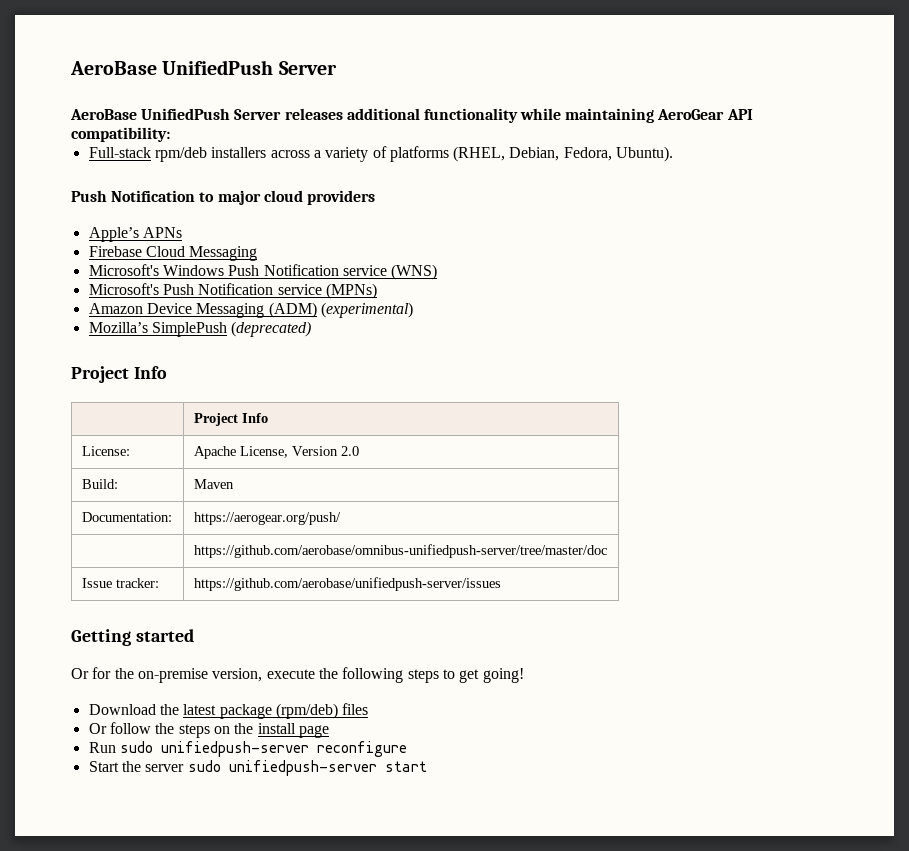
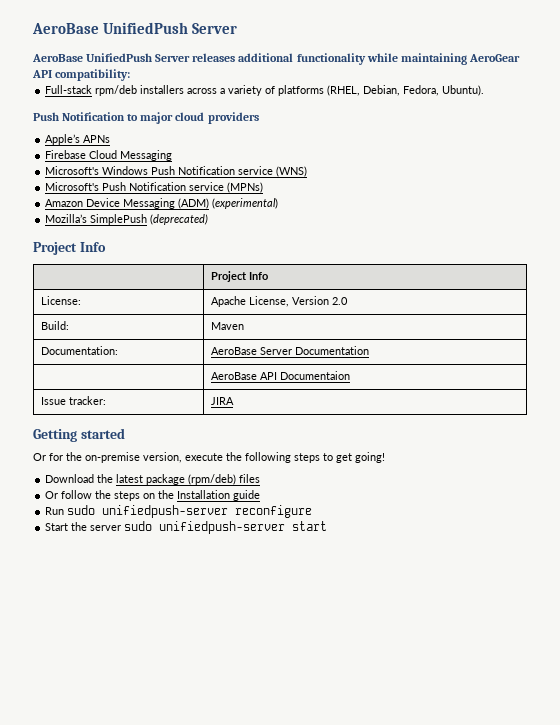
- Documentation: | https://aerogear.org/push/
- | https://github.com/aerobase/omnibus-unifiedpush-server/tree/master/doc
+ Documentation: | AeroBase Server Documentation
+ | AeroBase API Documentaion
- Issue tracker: | https://github.com/aerobase/unifiedpush-server/issues
+ Issue tracker: | JIRA
- Or follow the steps on the install page
+ Or follow the steps on the Installation guide

